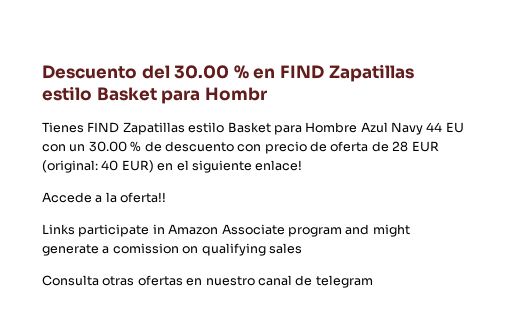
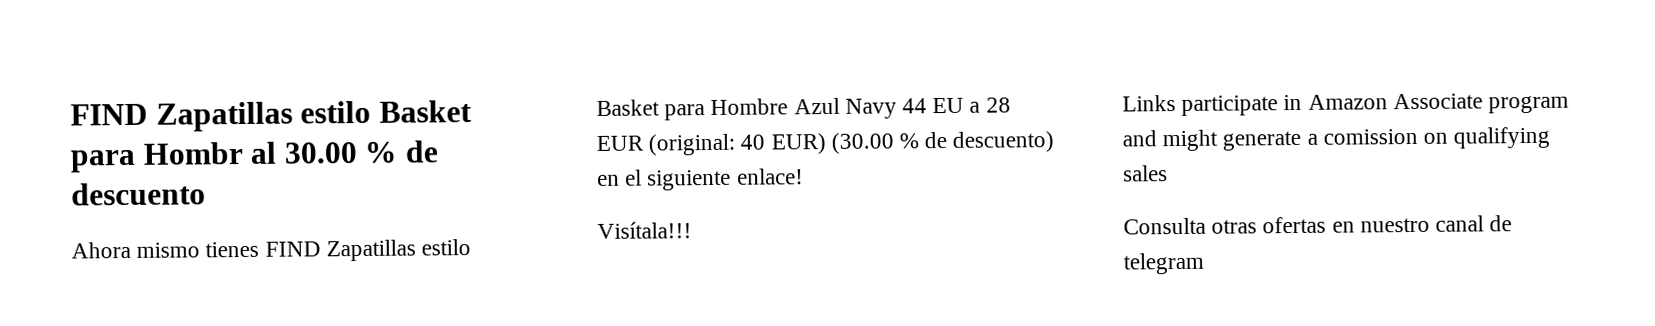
- Descuento del 30.00 % en FIND Zapatillas estilo Basket para Hombr
- Tienes FIND Zapatillas estilo Basket para Hombre Azul Navy 44 EU con un 30.00 % de descuento con precio de oferta de 28 EUR (original: 40 EUR) en el siguiente enlace!
+ FIND Zapatillas estilo Basket para Hombr al 30.00 % de descuento
+ Ahora mismo tienes FIND Zapatillas estilo Basket para Hombre Azul Navy 44 EU a 28 EUR (original: 40 EUR) (30.00 % de descuento) en el siguiente enlace!
- Accede a la oferta!!
+ Visítala!!!

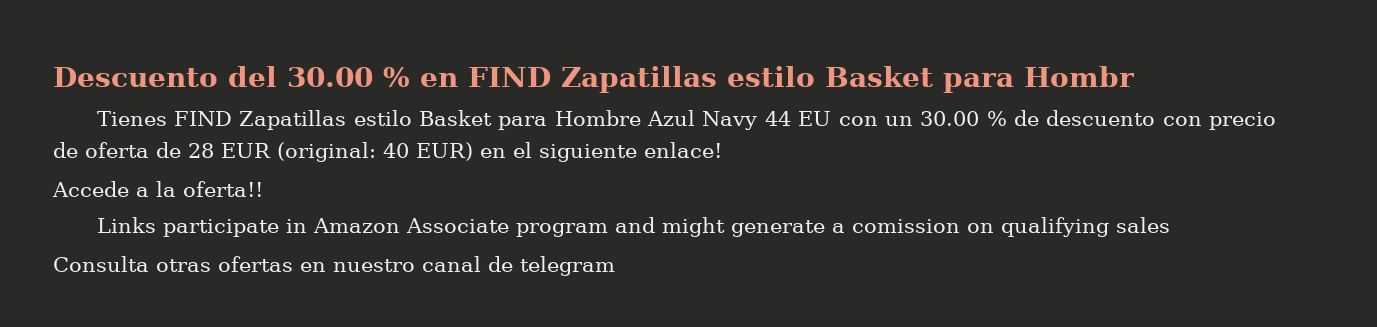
- FIND Zapatillas estilo Basket para Hombr al 30.00 % de descuento
- Ahora mismo tienes FIND Zapatillas estilo Basket para Hombre Azul Navy 44 EU a 28 EUR (original: 40 EUR) (30.00 % de descuento) en el siguiente enlace!
+ Descuento del 30.00 % en FIND Zapatillas estilo Basket para Hombr
+ Tienes FIND Zapatillas estilo Basket para Hombre Azul Navy 44 EU con un 30.00 % de descuento con precio de oferta de 28 EUR (original: 40 EUR) en el siguiente enlace!
- Visítala!!!
+ Accede a la oferta!!

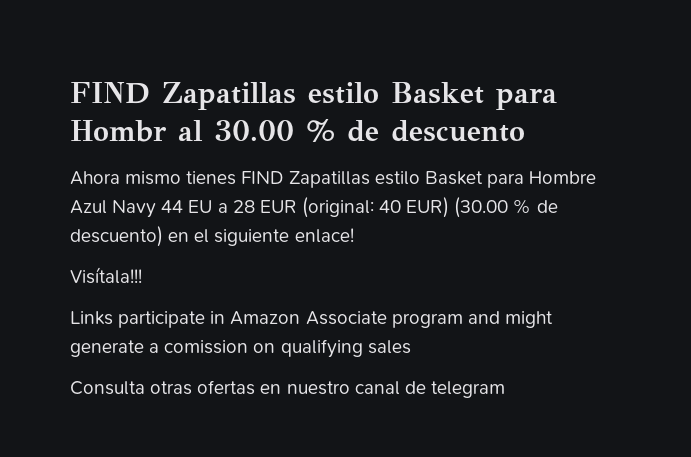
- Descuento del 30.00 % en FIND Zapatillas estilo Basket para Hombr
- Tienes FIND Zapatillas estilo Basket para Hombre Azul Navy 44 EU con un 30.00 % de descuento con precio de oferta de 28 EUR (original: 40 EUR) en el siguiente enlace!
+ FIND Zapatillas estilo Basket para Hombr al 30.00 % de descuento
+ Ahora mismo tienes FIND Zapatillas estilo Basket para Hombre Azul Navy 44 EU a 28 EUR (original: 40 EUR) (30.00 % de descuento) en el siguiente enlace!
- Accede a la oferta!!
+ Visítala!!!

